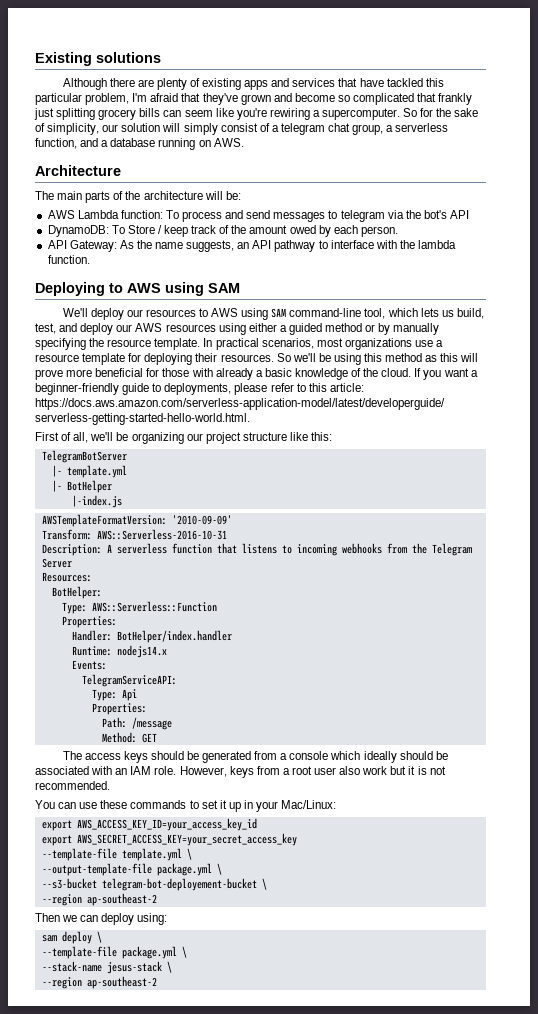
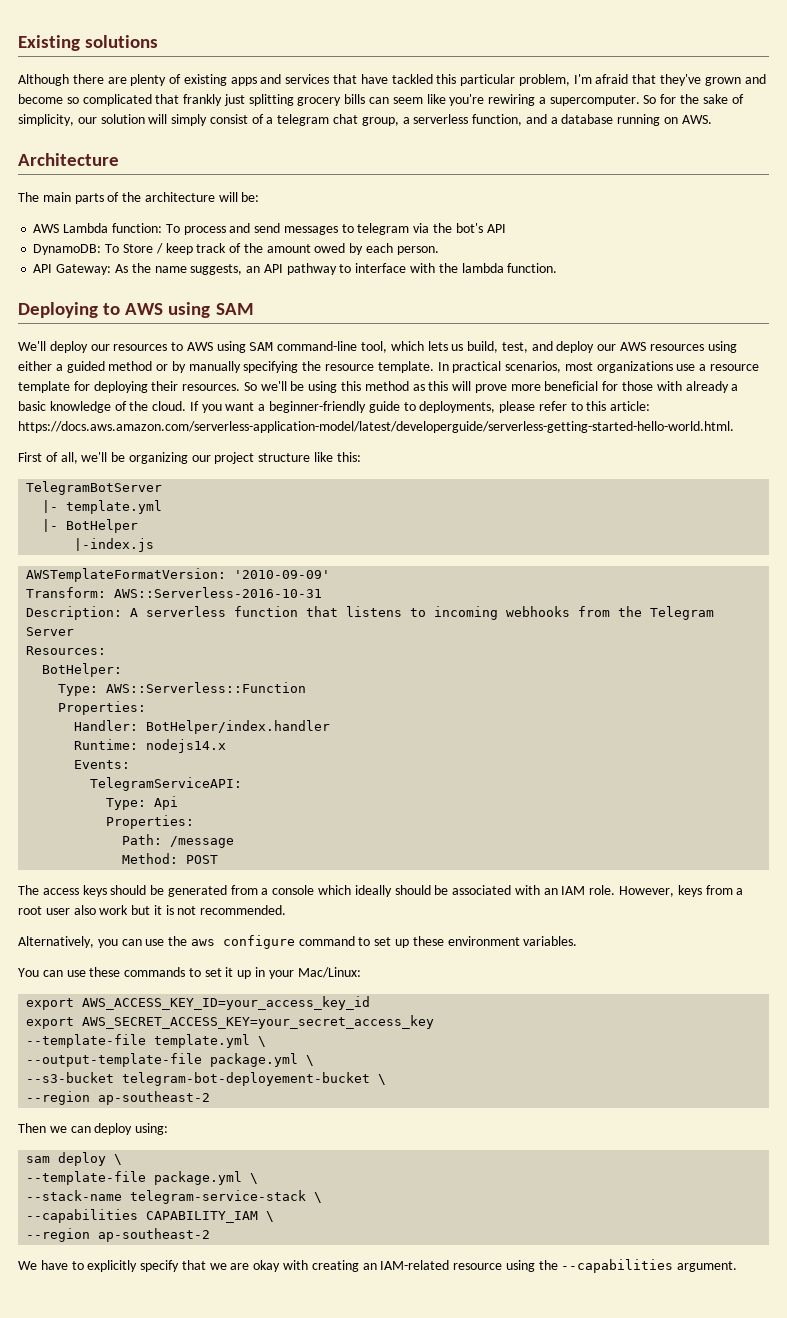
- Method: GET
+ Method: POST
+ Alternatively, you can use the aws configure command to set up these environment variables.
- --stack-name jesus-stack \
+ --stack-name telegram-service-stack \
+ --capabilities CAPABILITY_IAM \
  --region ap-southeast-2
+ We have to explicitly specify that we are okay with creating an IAM-related resource using the --capabilities argument.

